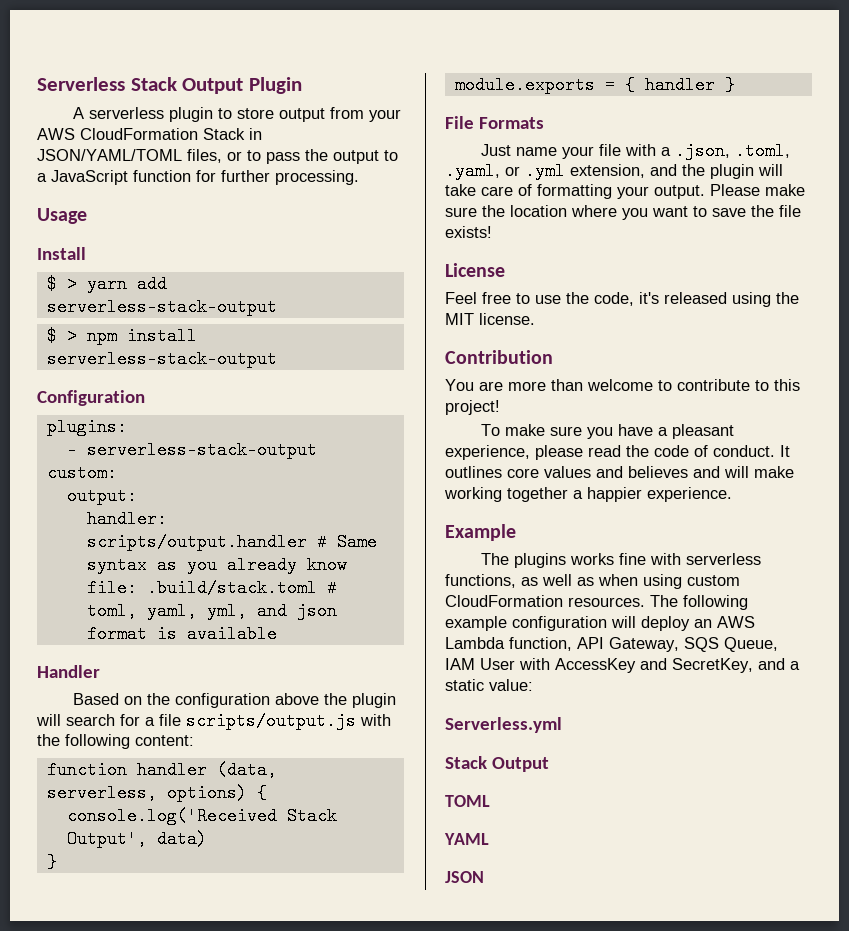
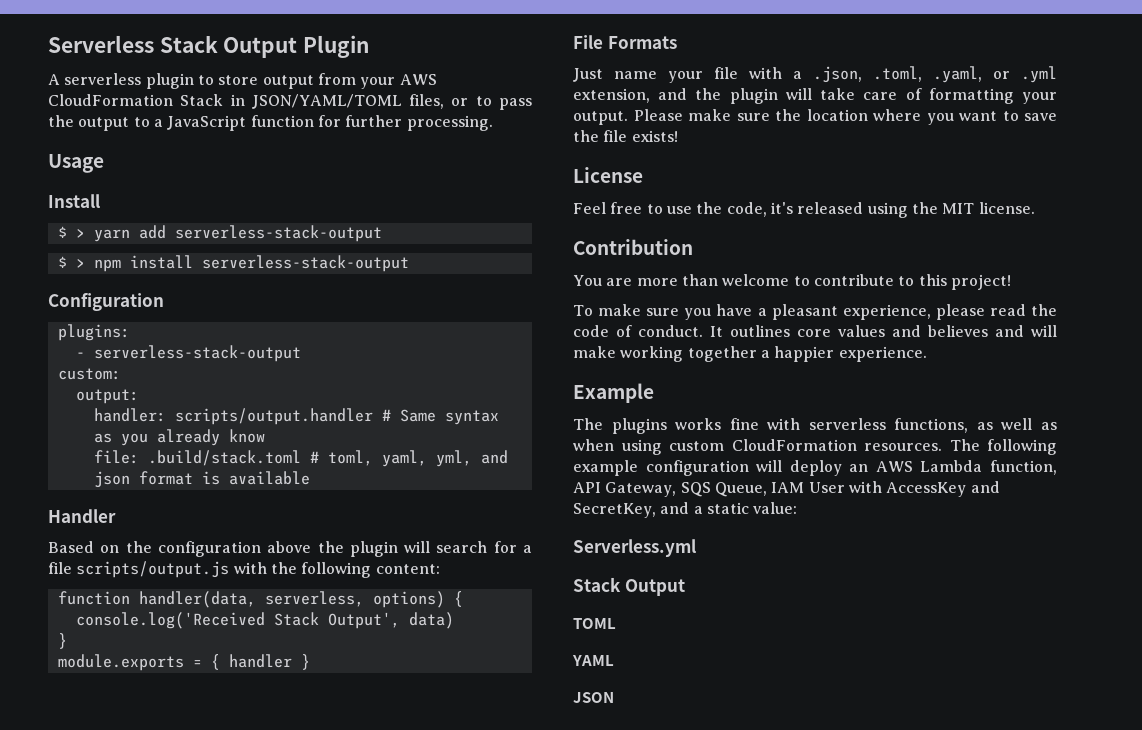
- function handler (data, serverless, options) {
+ function handler(data, serverless, options) {

